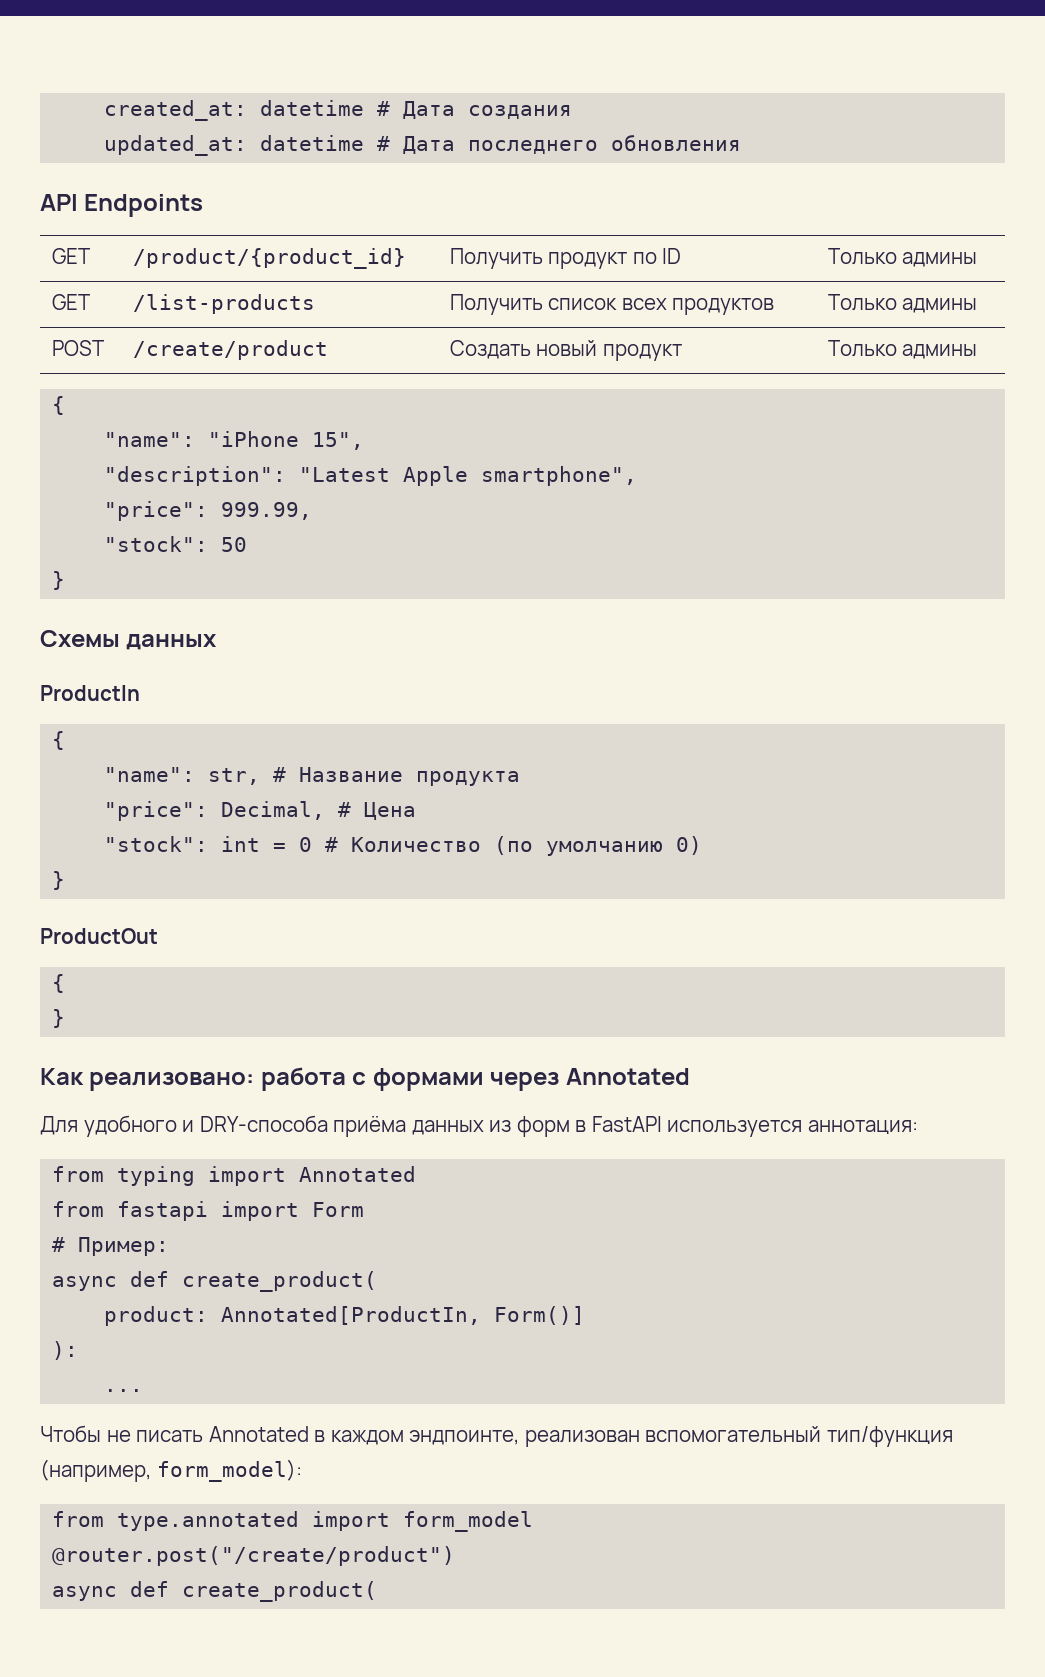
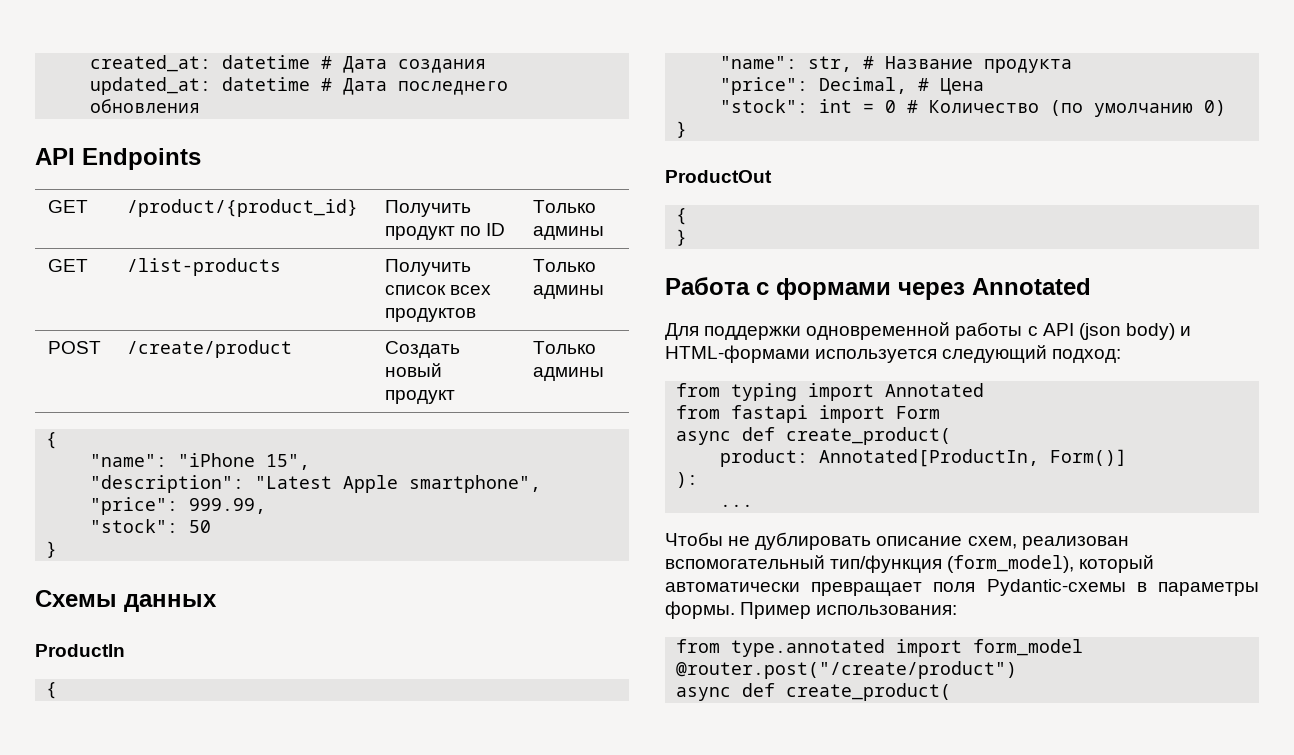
- Как реализовано: работа с формами через Annotated
+ Работа с формами через Annotated
- Для удобного и DRY-способа приёма данных из форм в FastAPI используется аннотация:
+ Для поддержки одновременной работы с API (json body) и HTML-формами используется следующий подход:
- # Пример:
- Чтобы не писать Annotated в каждом эндпоинте, реализован вспомогательный тип/функция (например, form_model):
+ Чтобы не дублировать описание схем, реализован вспомогательный тип/функция (form_model), который автоматически превращает поля Pydantic-схемы в параметры формы. Пример использования:

